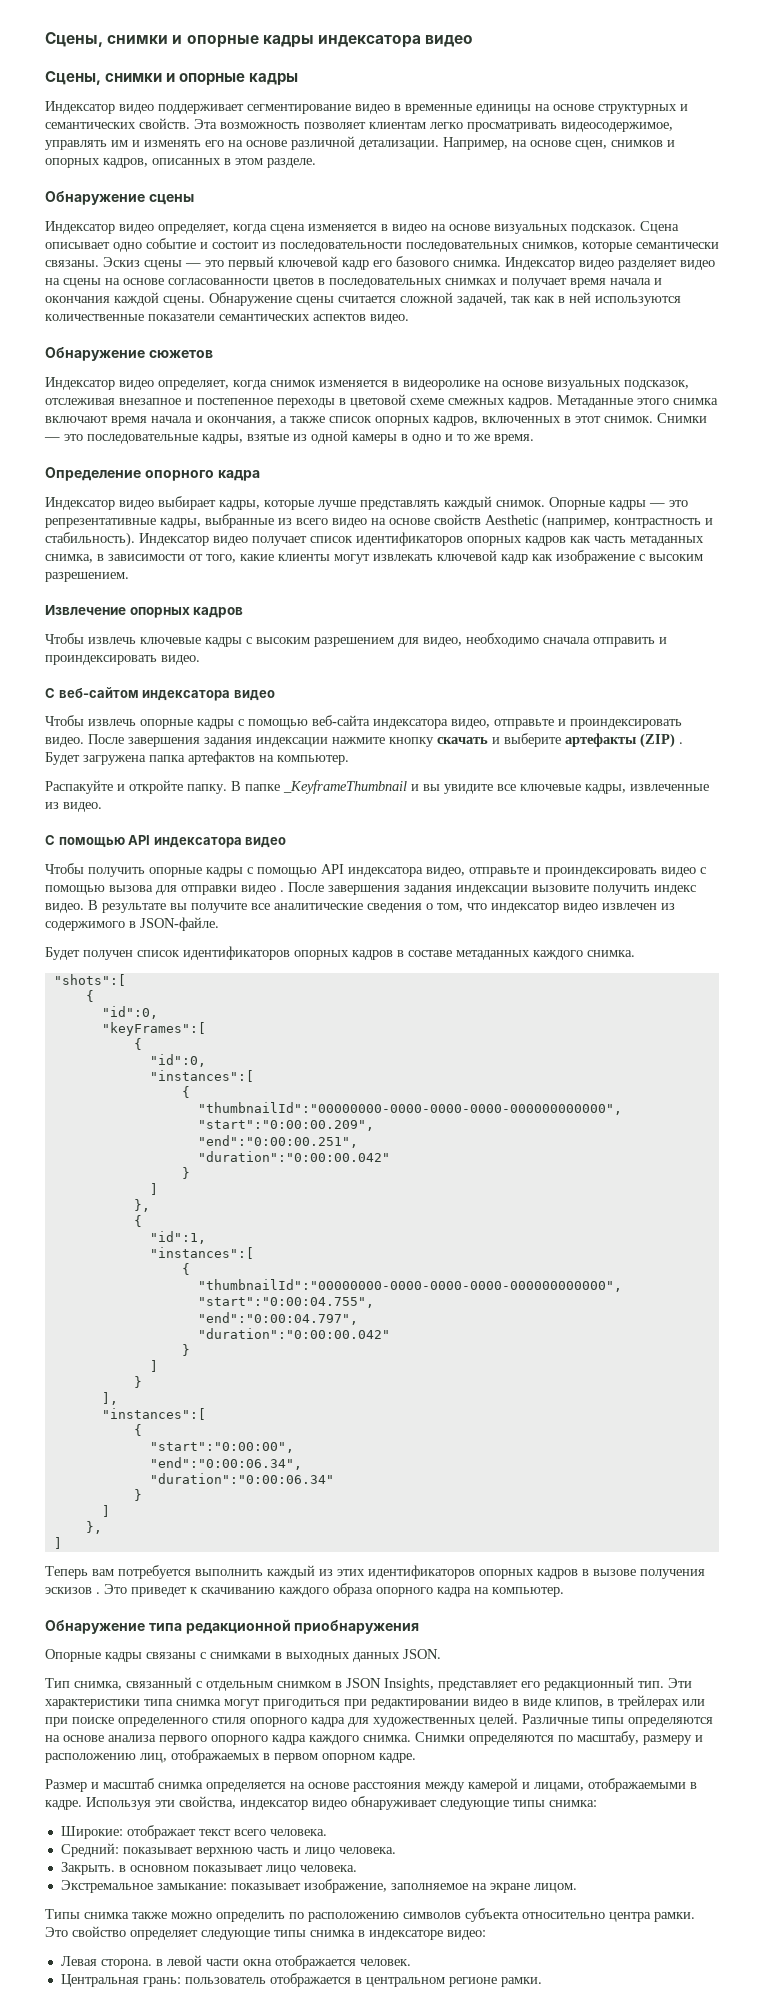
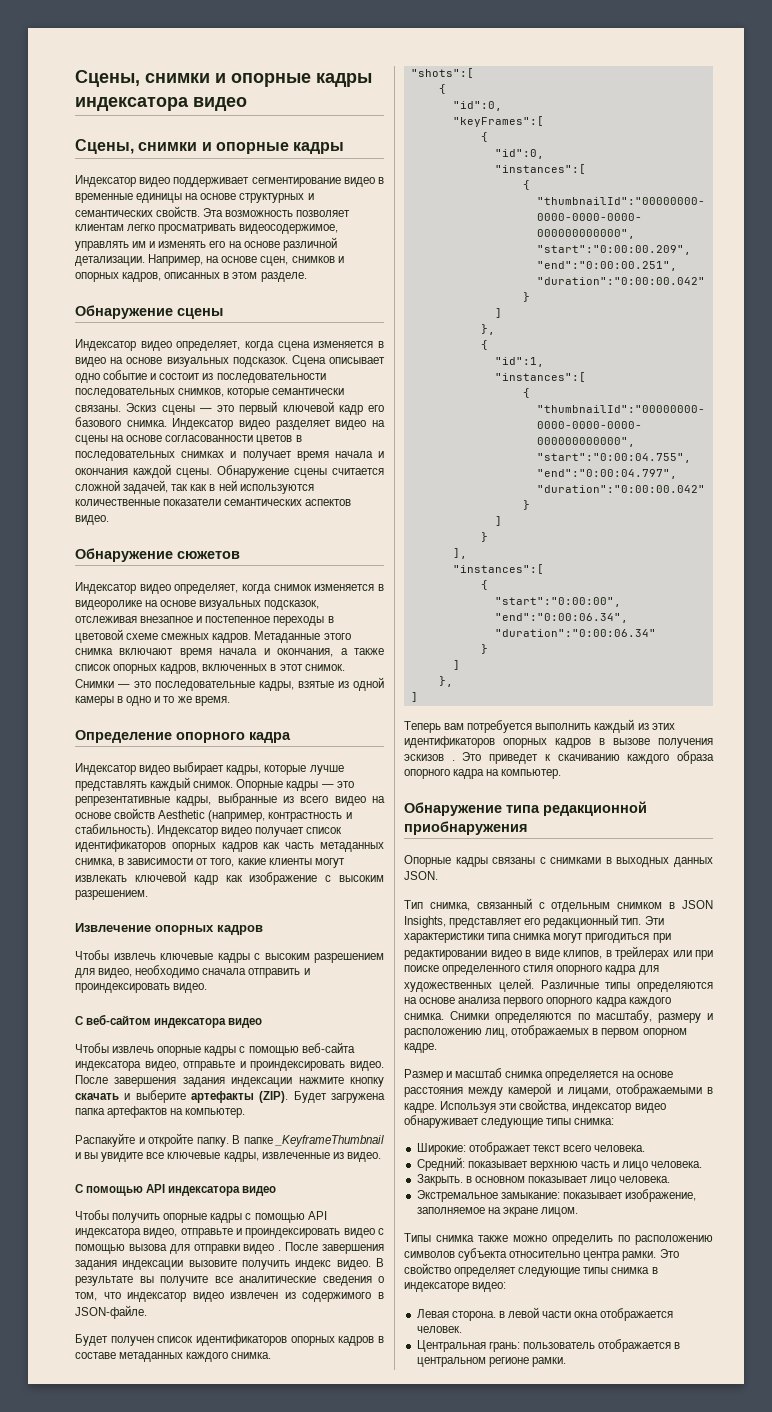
- После завершения задания индексации нажмите кнопку скачать и выберите артефакты (ZIP) .
+ После завершения задания индексации нажмите кнопку скачать и выберите артефакты (ZIP).

